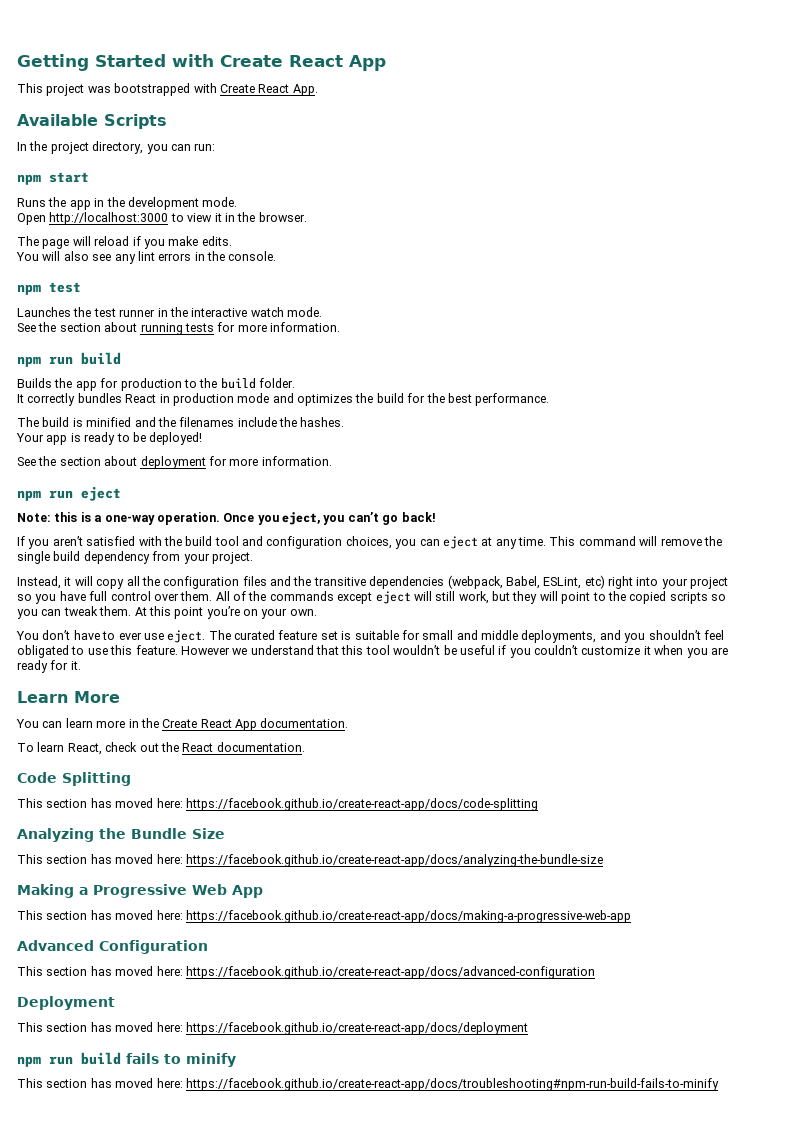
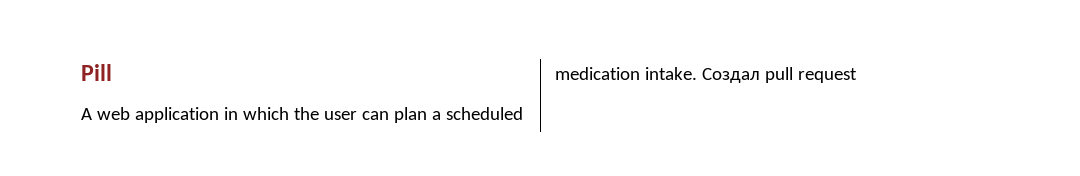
- Getting Started with Create React App
- This project was bootstrapped with Create React App.
- Available Scripts
- In the project directory, you can run:
- npm start
- Runs the app in the development mode.
- Open http://localhost:3000 to view it in the browser.
- The page will reload if you make edits.
- You will also see any lint errors in the console.
- npm test
- Launches the test runner in the interactive watch mode.
- See the section about running tests for more information.
- npm run build
- Builds the app for production to the build folder.
- It correctly bundles React in production mode and optimizes the build for the best performance.
- The build is minified and the filenames include the hashes.
- Your app is ready to be deployed!
- See the section about deployment for more information.
- npm run eject
- Note: this is a one-way operation. Once you eject, you can’t go back!
- If you aren’t satisfied with the build tool and configuration choices, you can eject at any time. This command will remove the single build dependency from your project.
- Instead, it will copy all the configuration files and the transitive dependencies (webpack, Babel, ESLint, etc) right into your project so you have full control over them. All of the commands except eject will still work, but they will point to the copied scripts so you can tweak them. At this point you’re on your own.
- You don’t have to ever use eject. The curated feature set is suitable for small and middle deployments, and you shouldn’t feel obligated to use this feature. However we understand that this tool wouldn’t be useful if you couldn’t customize it when you are ready for it.
- Learn More
- You can learn more in the Create React App documentation.
- To learn React, check out the React documentation.
- Code Splitting
- This section has moved here: https://facebook.github.io/create-react-app/docs/code-splitting
- Analyzing the Bundle Size
- This section has moved here: https://facebook.github.io/create-react-app/docs/analyzing-the-bundle-size
- Making a Progressive Web App
- This section has moved here: https://facebook.github.io/create-react-app/docs/making-a-progressive-web-app
- Advanced Configuration
- This section has moved here: https://facebook.github.io/create-react-app/docs/advanced-configuration
- Deployment
- This section has moved here: https://facebook.github.io/create-react-app/docs/deployment
- npm run build fails to minify
- This section has moved here: https://facebook.github.io/create-react-app/docs/troubleshooting#npm-run-build-fails-to-minify
+ Pill
+ A web application in which the user can plan a scheduled medication intake. Создал pull request

